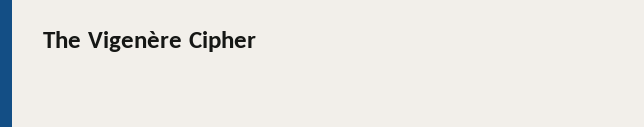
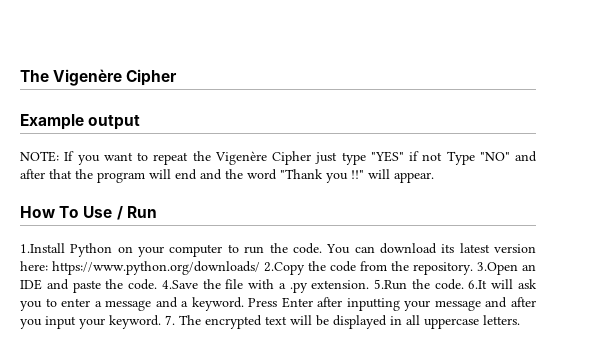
+ Example output
+ NOTE: If you want to repeat the Vigenère Cipher just type "YES" if not Type "NO" and after that the program will end and the word "Thank you !!" will appear.
+ How To Use / Run
+ 1.Install Python on your computer to run the code. You can download its latest version here: https://www.python.org/downloads/ 2.Copy the code from the repository. 3.Open an IDE and paste the code. 4.Save the file with a .py extension. 5.Run the code. 6.It will ask you to enter a message and a keyword. Press Enter after inputting your message and after you input your keyword. 7. The encrypted text will be displayed in all uppercase letters.

